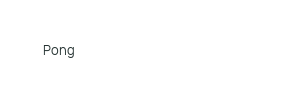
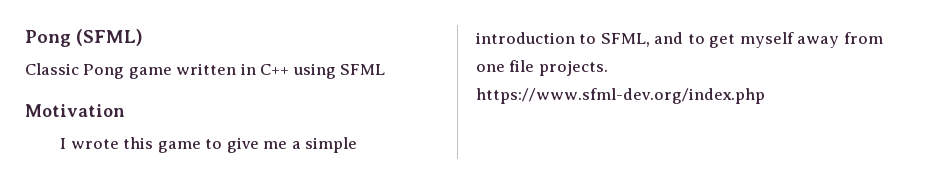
- Pong
+ Pong (SFML)
+ Classic Pong game written in C++ using SFML
+ Motivation
+ I wrote this game to give me a simple introduction to SFML, and to get myself away from one file projects. https://www.sfml-dev.org/index.php

